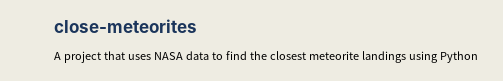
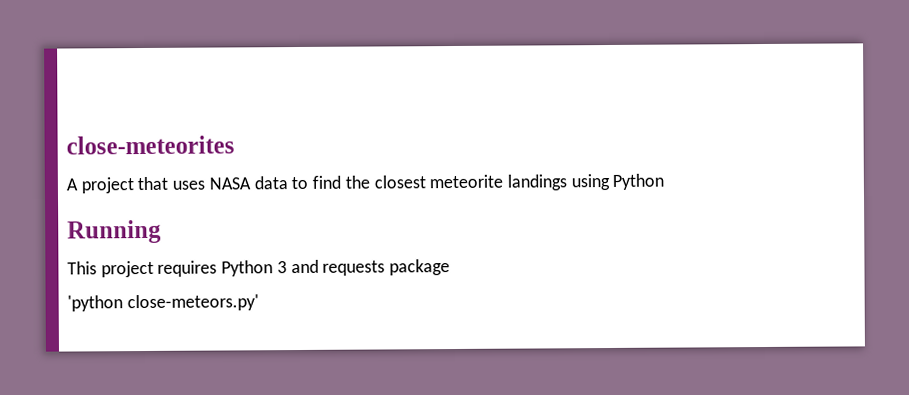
+ Running
+ This project requires Python 3 and requests package
+ 'python close-meteors.py'

